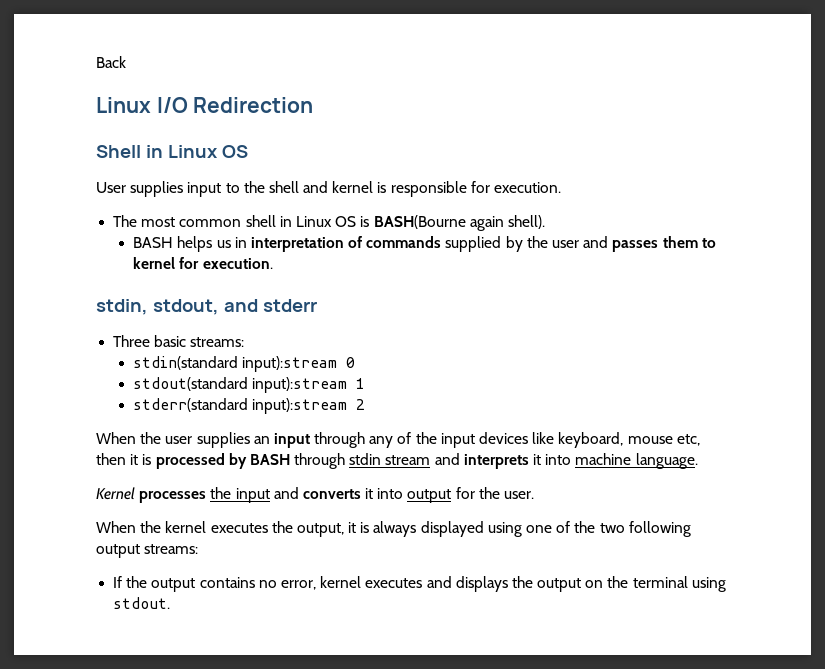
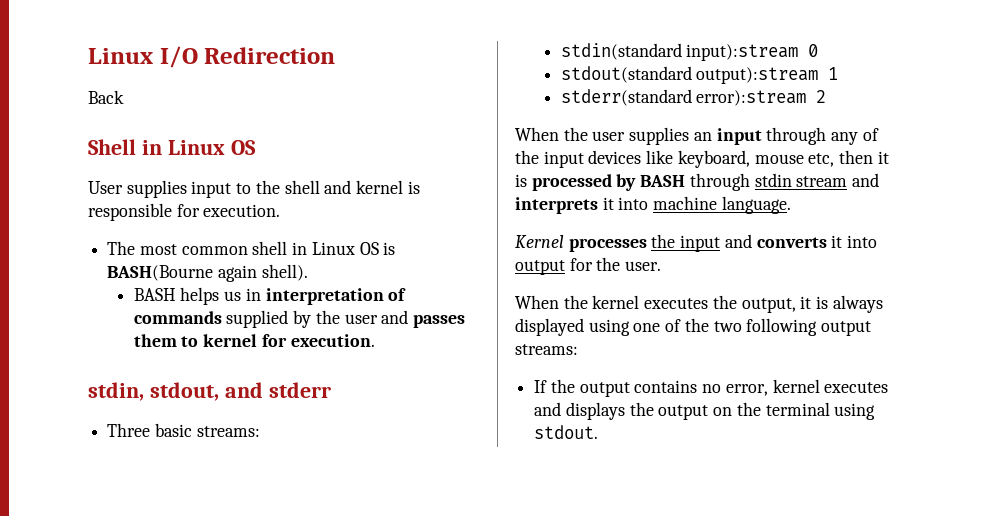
- Back
+ Back
- stdout(standard input):stream 1
+ stdout(standard output):stream 1
- stderr(standard input):stream 2
+ stderr(standard error):stream 2

